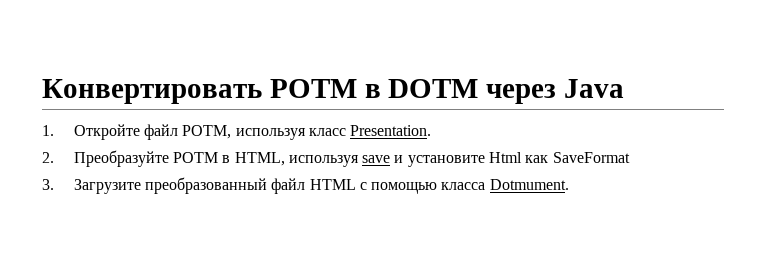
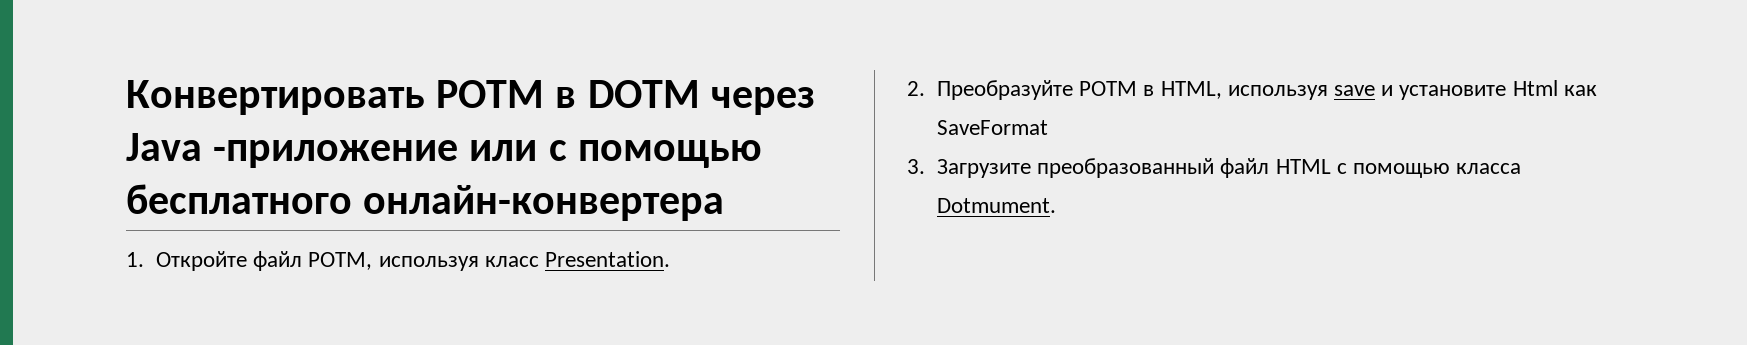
- Конвертировать POTM в DOTM через Java
+ Конвертировать POTM в DOTM через Java -приложение или с помощью бесплатного онлайн-конвертера

